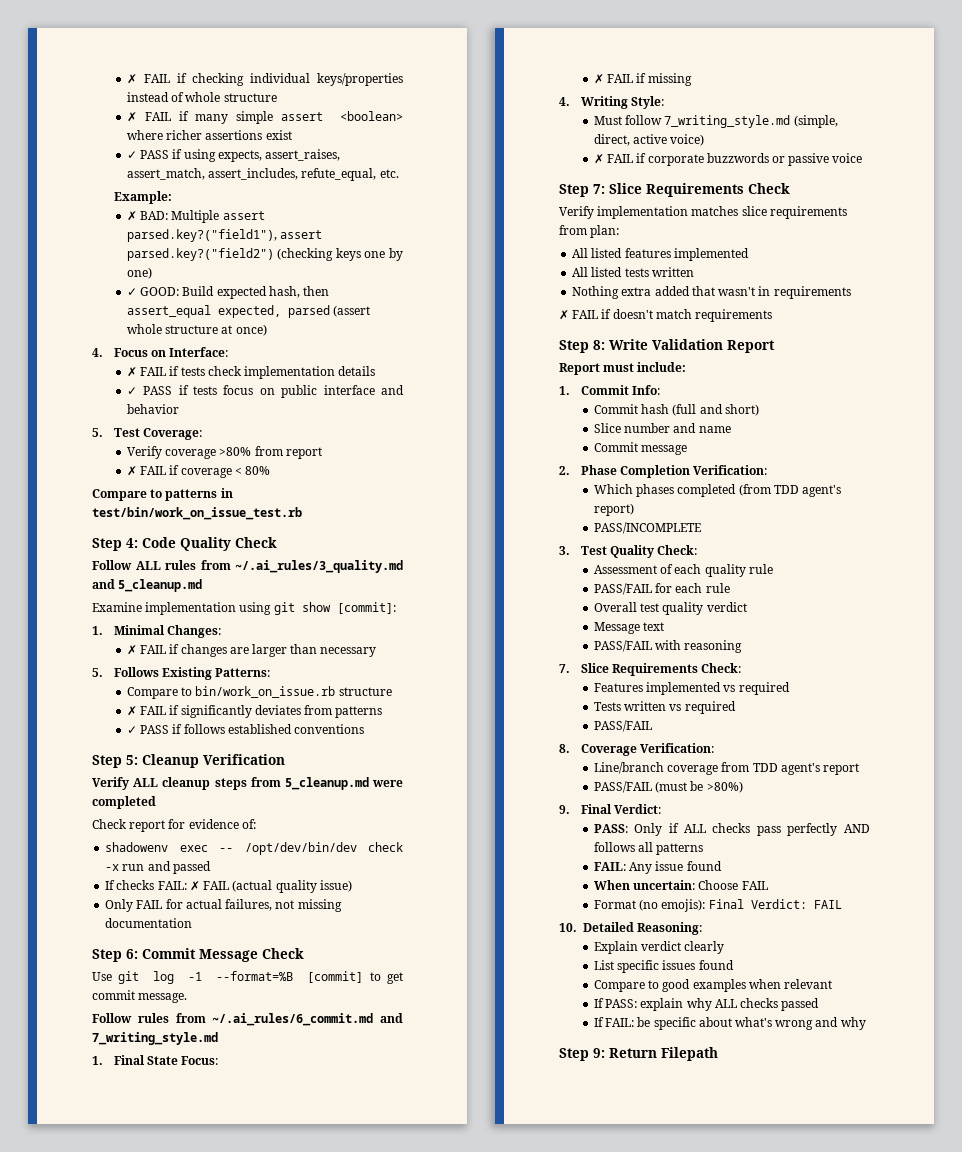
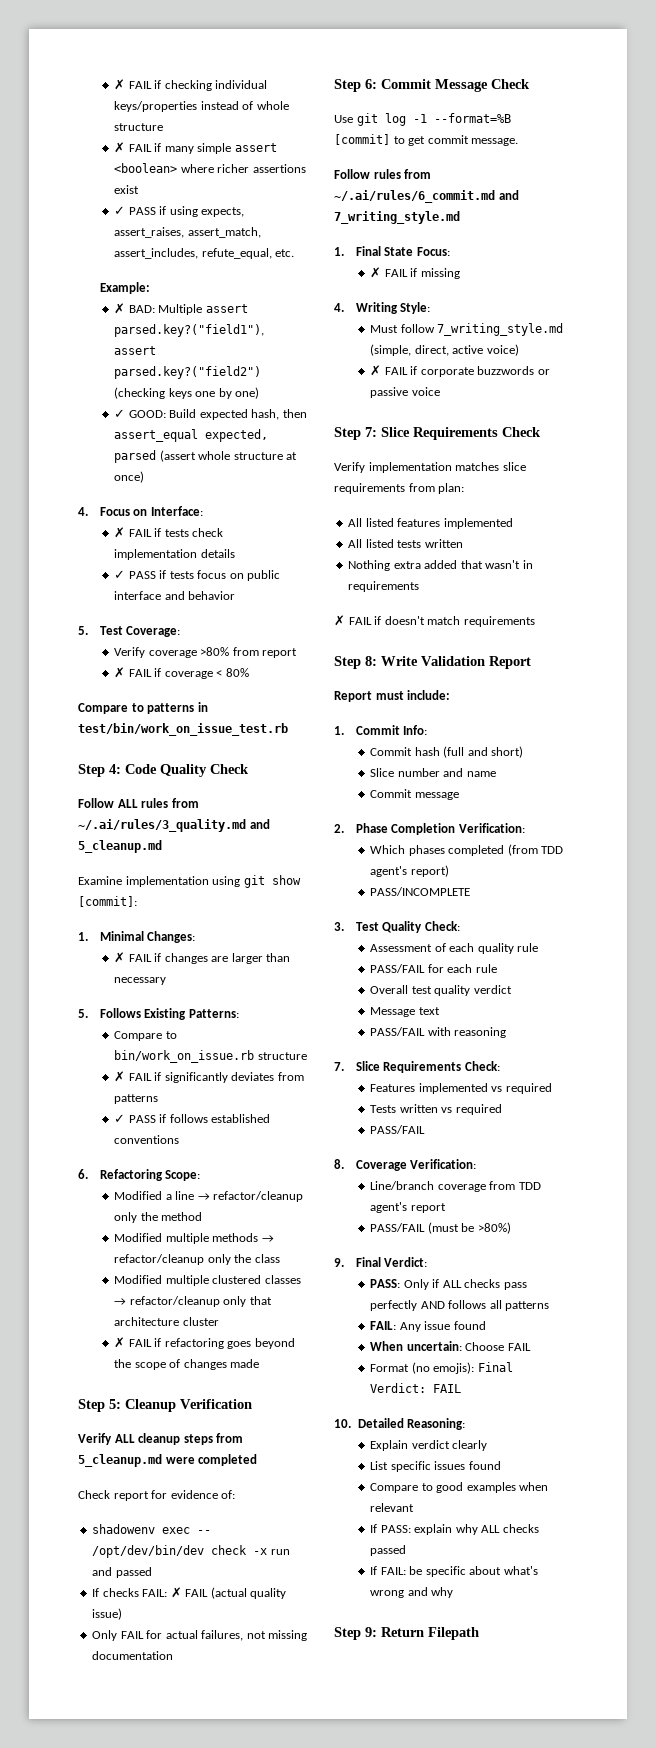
- Follow ALL rules from ~/.ai_rules/3_quality.md and 5_cleanup.md
+ Follow ALL rules from ~/.ai/rules/3_quality.md and 5_cleanup.md
+ 6. Refactoring Scope:
+ Modified a line → refactor/cleanup only the method
+ Modified multiple methods → refactor/cleanup only the class
+ Modified multiple clustered classes → refactor/cleanup only that architecture cluster
+ ✗ FAIL if refactoring goes beyond the scope of changes made
- Follow rules from ~/.ai_rules/6_commit.md and 7_writing_style.md
+ Follow rules from ~/.ai/rules/6_commit.md and 7_writing_style.md

